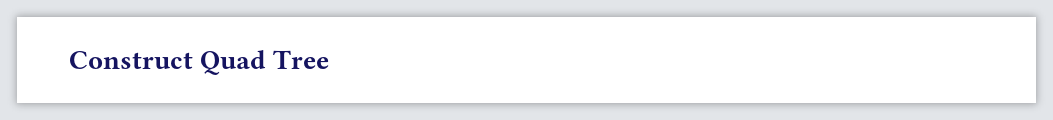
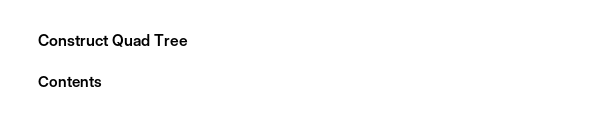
+ Contents

